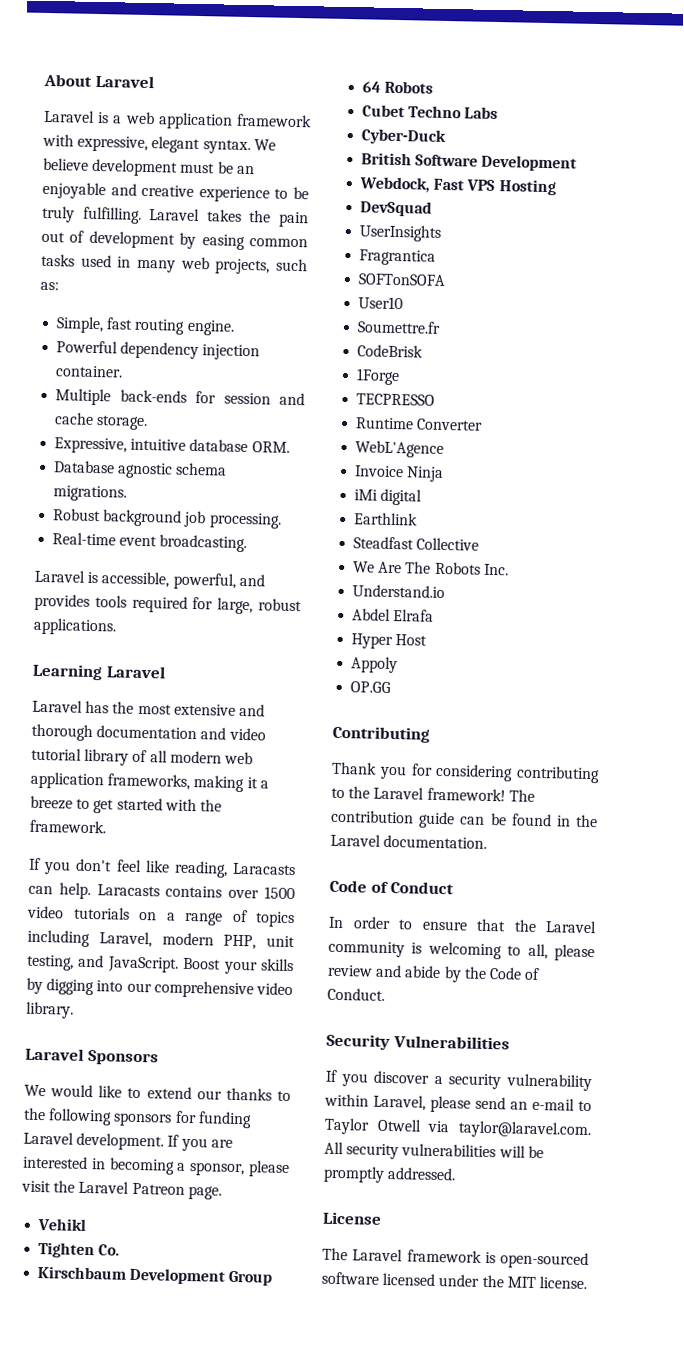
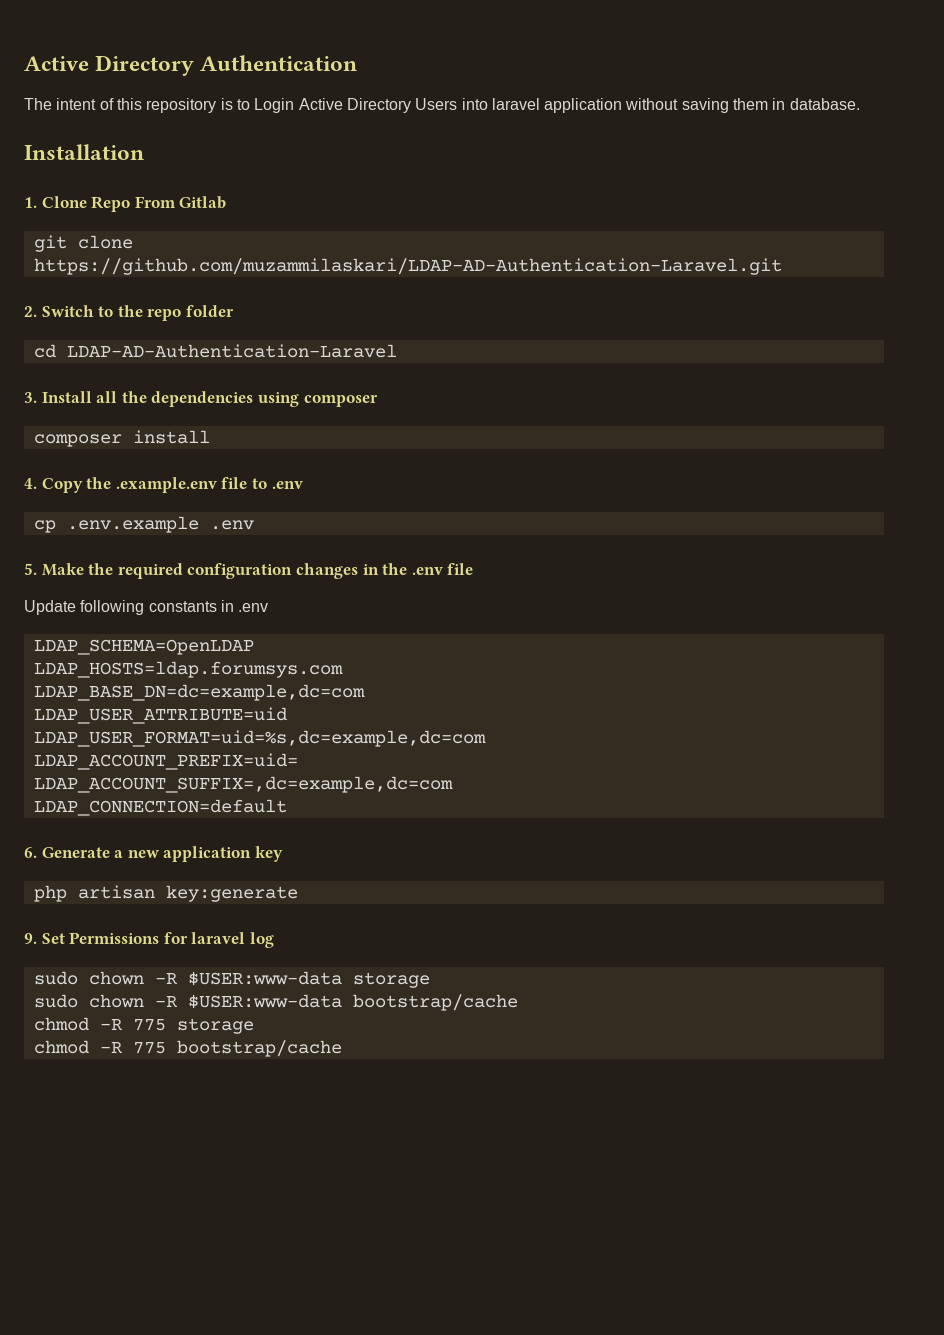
- About Laravel
- Laravel is a web application framework with expressive, elegant syntax. We believe development must be an enjoyable and creative experience to be truly fulfilling. Laravel takes the pain out of development by easing common tasks used in many web projects, such as:
- Simple, fast routing engine.
- Powerful dependency injection container.
- Multiple back-ends for session and cache storage.
- Expressive, intuitive database ORM.
- Database agnostic schema migrations.
- Robust background job processing.
- Real-time event broadcasting.
- Laravel is accessible, powerful, and provides tools required for large, robust applications.
- Learning Laravel
- Laravel has the most extensive and thorough documentation and video tutorial library of all modern web application frameworks, making it a breeze to get started with the framework.
- If you don't feel like reading, Laracasts can help. Laracasts contains over 1500 video tutorials on a range of topics including Laravel, modern PHP, unit testing, and JavaScript. Boost your skills by digging into our comprehensive video library.
- Laravel Sponsors
- We would like to extend our thanks to the following sponsors for funding Laravel development. If you are interested in becoming a sponsor, please visit the Laravel Patreon page.
- Vehikl
- Tighten Co.
- Kirschbaum Development Group
- 64 Robots
- Cubet Techno Labs
- Cyber-Duck
- British Software Development
- Webdock, Fast VPS Hosting
- DevSquad
- UserInsights
- Fragrantica
- SOFTonSOFA
- User10
- Soumettre.fr
- CodeBrisk
- 1Forge
- TECPRESSO
- Runtime Converter
- WebL'Agence
- Invoice Ninja
- iMi digital
- Earthlink
- Steadfast Collective
- We Are The Robots Inc.
- Understand.io
- Abdel Elrafa
- Hyper Host
- Appoly
- OP.GG
- Contributing
- Thank you for considering contributing to the Laravel framework! The contribution guide can be found in the Laravel documentation.
- Code of Conduct
- In order to ensure that the Laravel community is welcoming to all, please review and abide by the Code of Conduct.
- Security Vulnerabilities
- If you discover a security vulnerability within Laravel, please send an e-mail to Taylor Otwell via taylor@laravel.com. All security vulnerabilities will be promptly addressed.
- License
- The Laravel framework is open-sourced software licensed under the MIT license.
+ Active Directory Authentication
+ The intent of this repository is to Login Active Directory Users into laravel application without saving them in database.
+ Installation
+ 1. Clone Repo From Gitlab
+ git clone https://github.com/muzammilaskari/LDAP-AD-Authentication-Laravel.git
+ 2. Switch to the repo folder
+ cd LDAP-AD-Authentication-Laravel
+ 3. Install all the dependencies using composer
+ composer install
+ 4. Copy the .example.env file to .env
+ cp .env.example .env
+ 5. Make the required configuration changes in the .env file
+ Update following constants in .env
+ LDAP_SCHEMA=OpenLDAP
+ LDAP_HOSTS=ldap.forumsys.com
+ LDAP_BASE_DN=dc=example,dc=com
+ LDAP_USER_ATTRIBUTE=uid
+ LDAP_USER_FORMAT=uid=%s,dc=example,dc=com
+ LDAP_ACCOUNT_PREFIX=uid=
+ LDAP_ACCOUNT_SUFFIX=,dc=example,dc=com
+ LDAP_CONNECTION=default
+ 6. Generate a new application key
+ php artisan key:generate
+ 9. Set Permissions for laravel log
+ sudo chown -R $USER:www-data storage
+ sudo chown -R $USER:www-data bootstrap/cache
+ chmod -R 775 storage
+ chmod -R 775 bootstrap/cache

